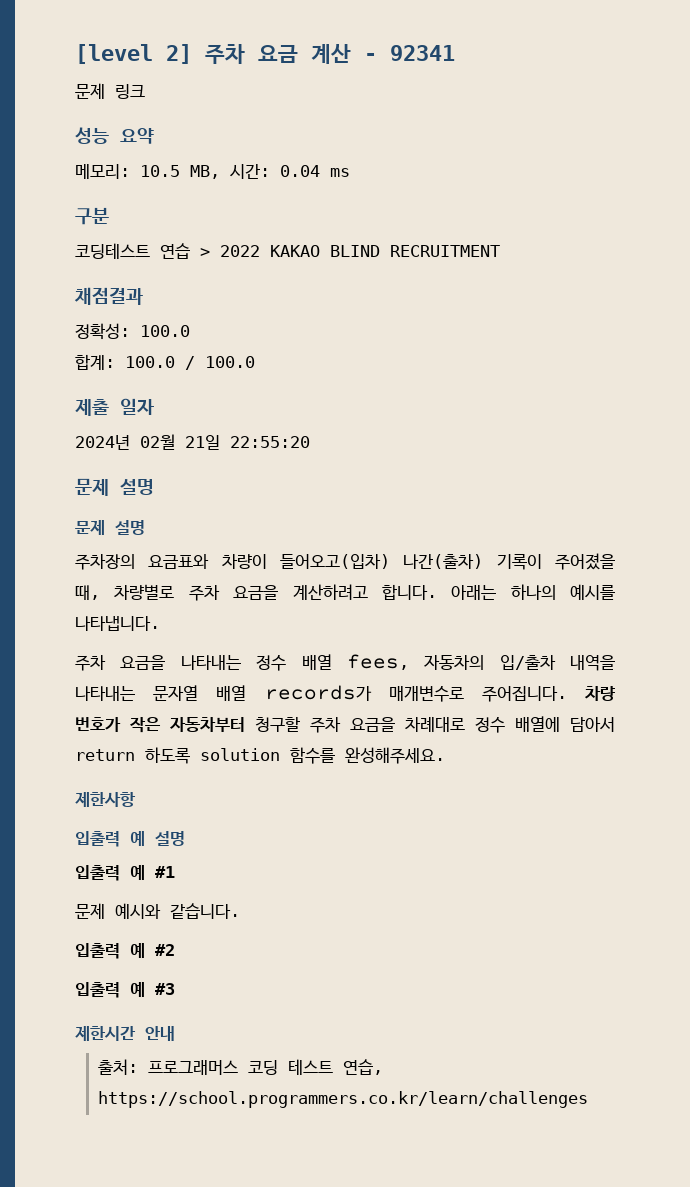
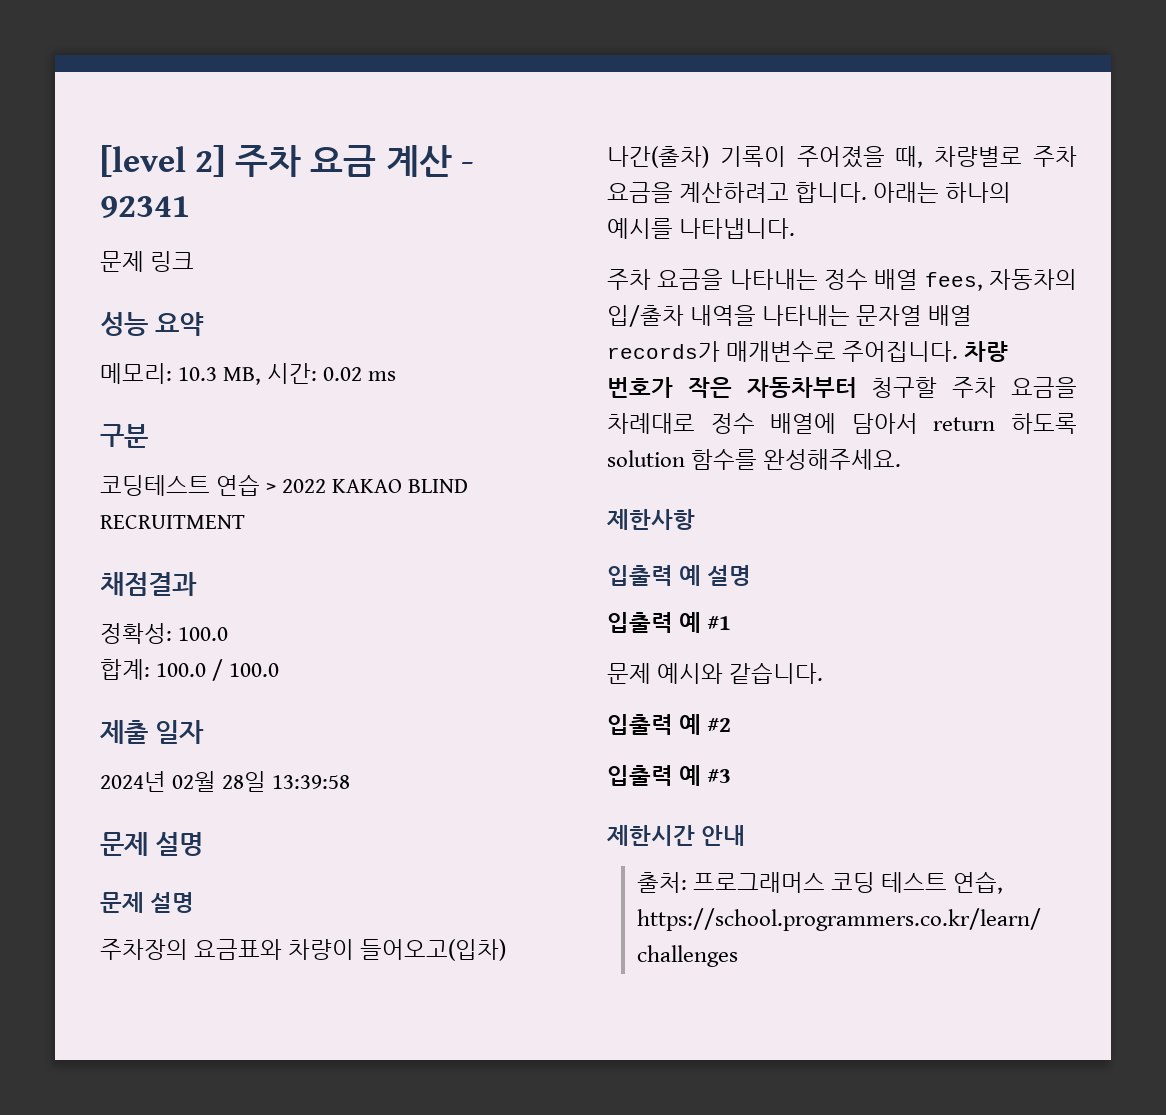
- 메모리: 10.5 MB, 시간: 0.04 ms
+ 메모리: 10.3 MB, 시간: 0.02 ms
- 2024년 02월 21일 22:55:20
+ 2024년 02월 28일 13:39:58

